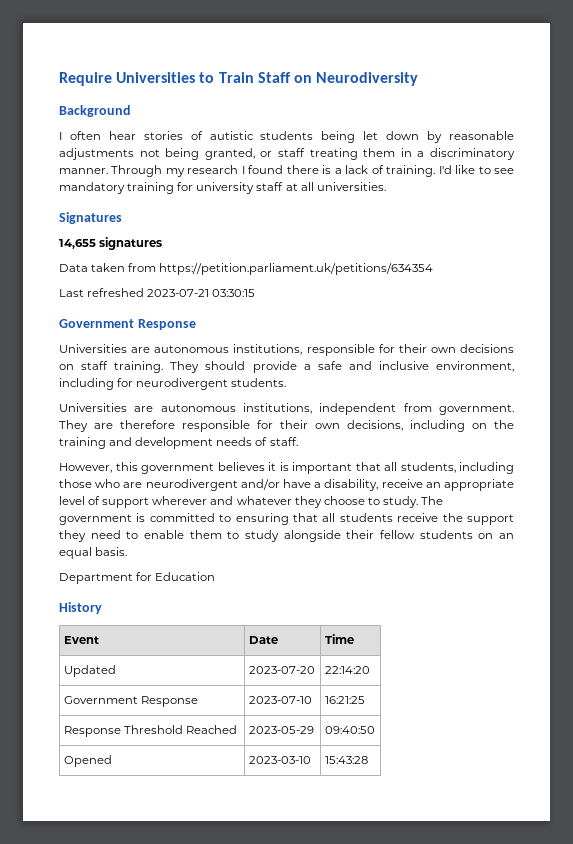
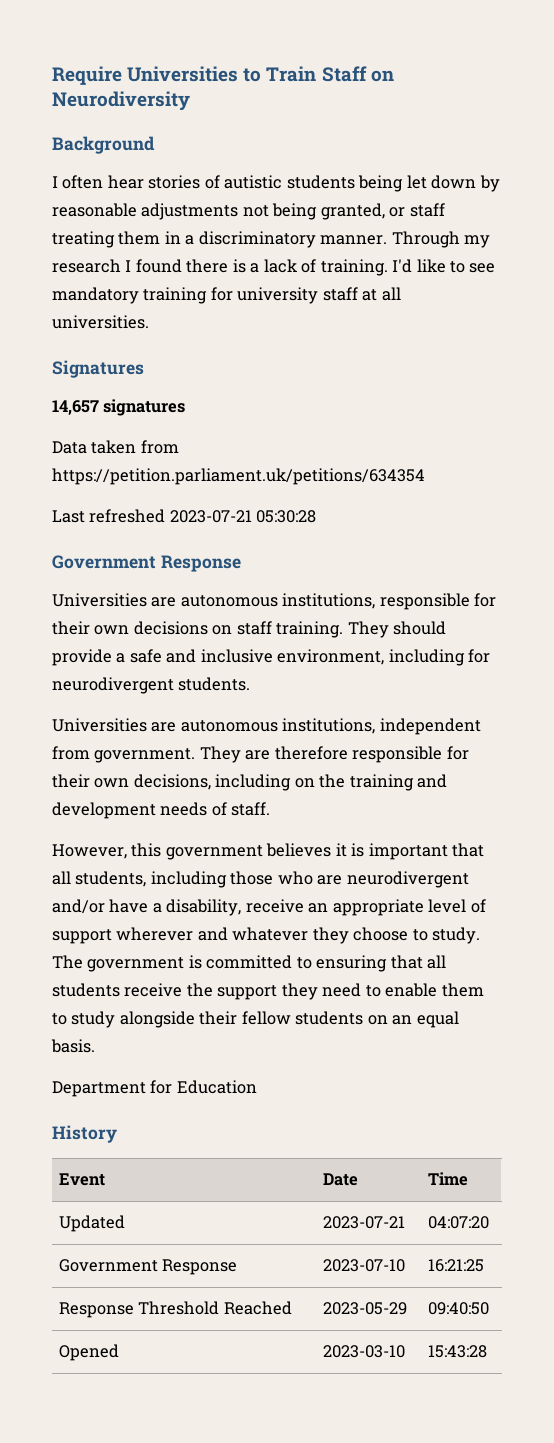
- 14,655 signatures
+ 14,657 signatures
- Last refreshed 2023-07-21 03:30:15
+ Last refreshed 2023-07-21 05:30:28
- Updated | 2023-07-20 | 22:14:20
+ Updated | 2023-07-21 | 04:07:20

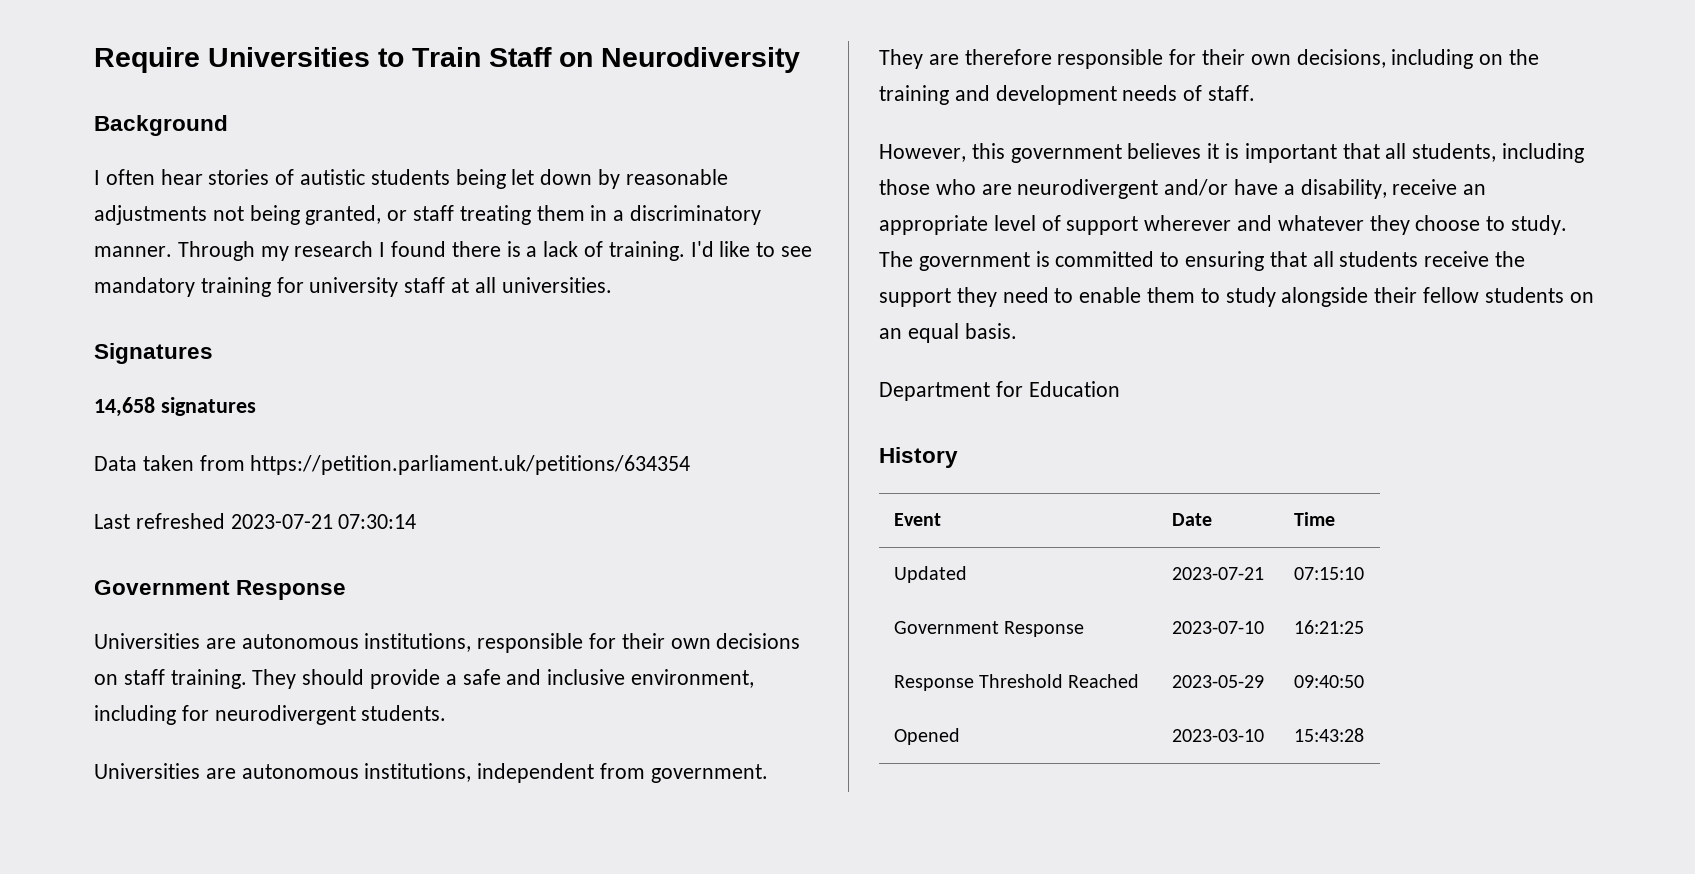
- 14,657 signatures
+ 14,658 signatures
- Last refreshed 2023-07-21 05:30:28
+ Last refreshed 2023-07-21 07:30:14
- Updated | 2023-07-21 | 04:07:20
+ Updated | 2023-07-21 | 07:15:10

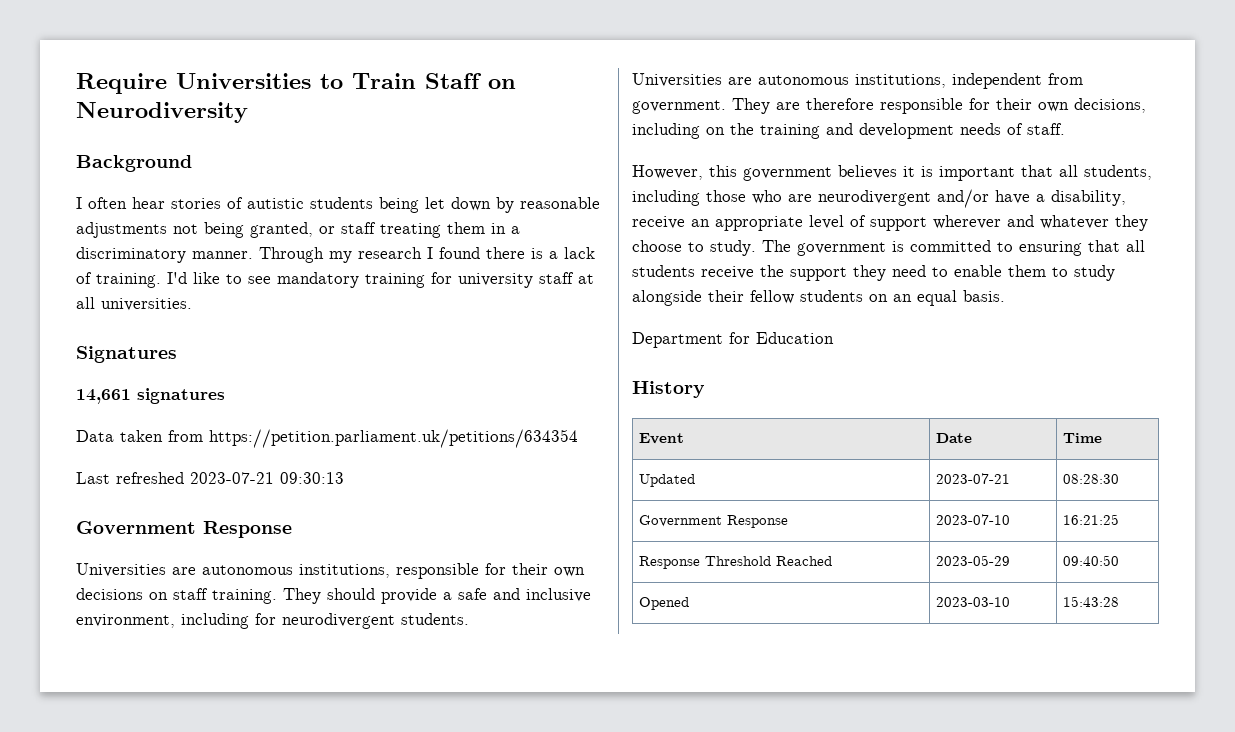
- 14,658 signatures
+ 14,661 signatures
- Last refreshed 2023-07-21 07:30:14
+ Last refreshed 2023-07-21 09:30:13
- Updated | 2023-07-21 | 07:15:10
+ Updated | 2023-07-21 | 08:28:30

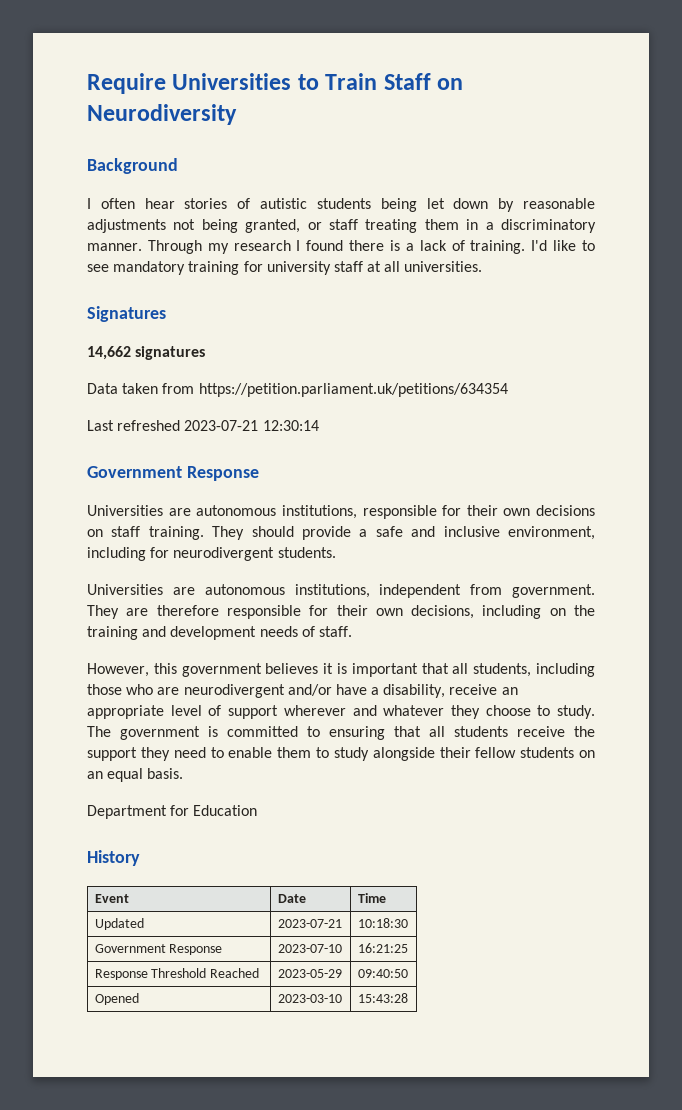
- 14,661 signatures
+ 14,662 signatures
- Last refreshed 2023-07-21 09:30:13
+ Last refreshed 2023-07-21 12:30:14
- Updated | 2023-07-21 | 08:28:30
+ Updated | 2023-07-21 | 10:18:30

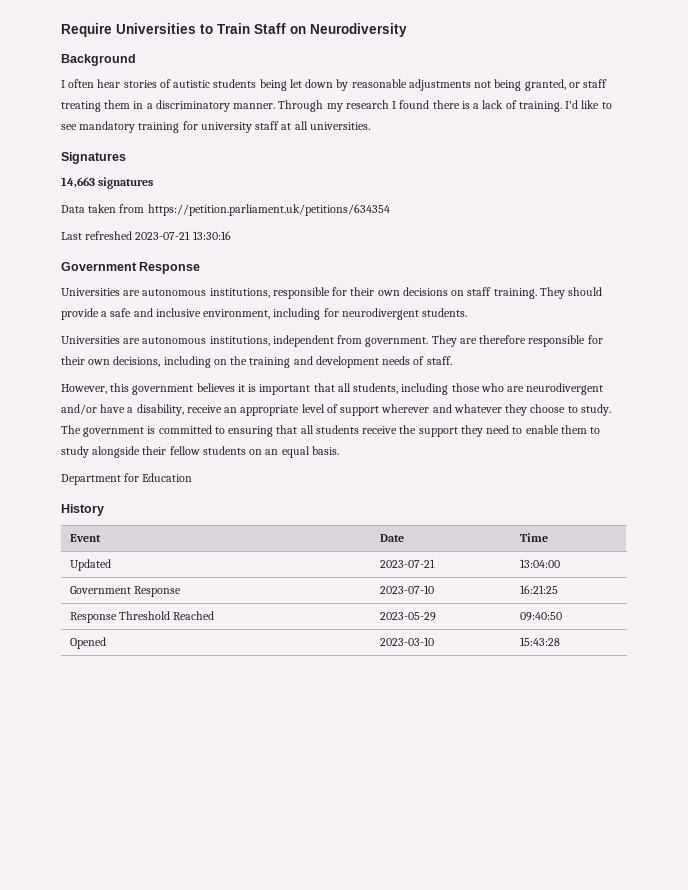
- 14,662 signatures
+ 14,663 signatures
- Last refreshed 2023-07-21 12:30:14
+ Last refreshed 2023-07-21 13:30:16
- Updated | 2023-07-21 | 10:18:30
+ Updated | 2023-07-21 | 13:04:00

